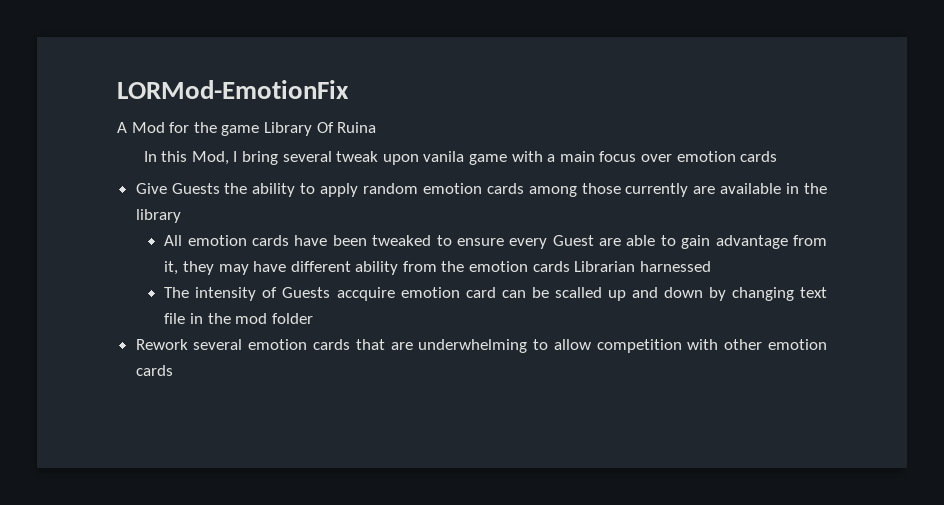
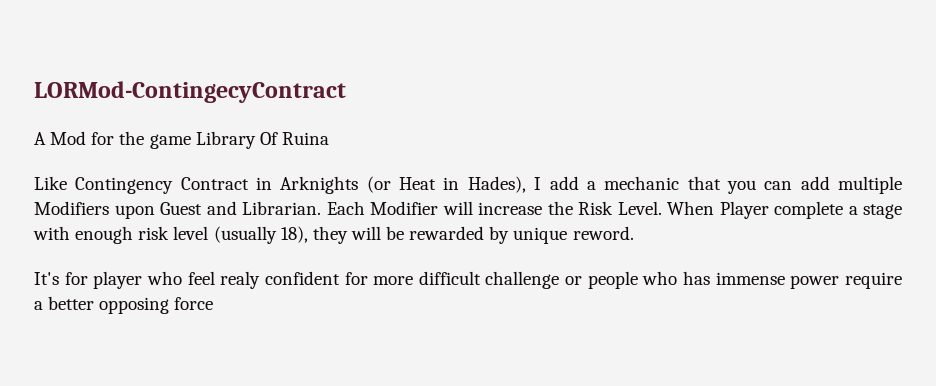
- LORMod-EmotionFix
+ LORMod-ContingecyContract
- In this Mod, I bring several tweak upon vanila game with a main focus over emotion cards
- Give Guests the ability to apply random emotion cards among those currently are available in the library
- All emotion cards have been tweaked to ensure every Guest are able to gain advantage from it, they may have different ability from the emotion cards Librarian harnessed
- The intensity of Guests accquire emotion card can be scalled up and down by changing text file in the mod folder
- Rework several emotion cards that are underwhelming to allow competition with other emotion cards
+ Like Contingency Contract in Arknights (or Heat in Hades), I add a mechanic that you can add multiple Modifiers upon Guest and Librarian. Each Modifier will increase the Risk Level. When Player complete a stage with enough risk level (usually 18), they will be rewarded by unique reword.
+ It's for player who feel realy confident for more difficult challenge or people who has immense power require a better opposing force

